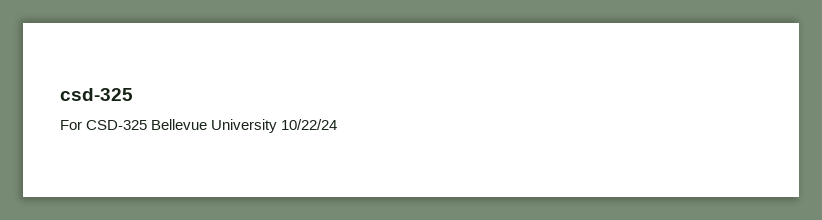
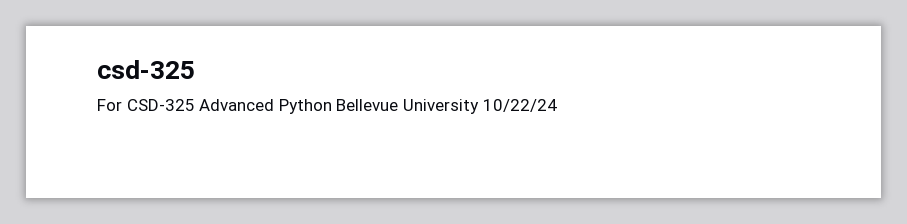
- For CSD-325 Bellevue University 10/22/24
+ For CSD-325 Advanced Python Bellevue University 10/22/24

